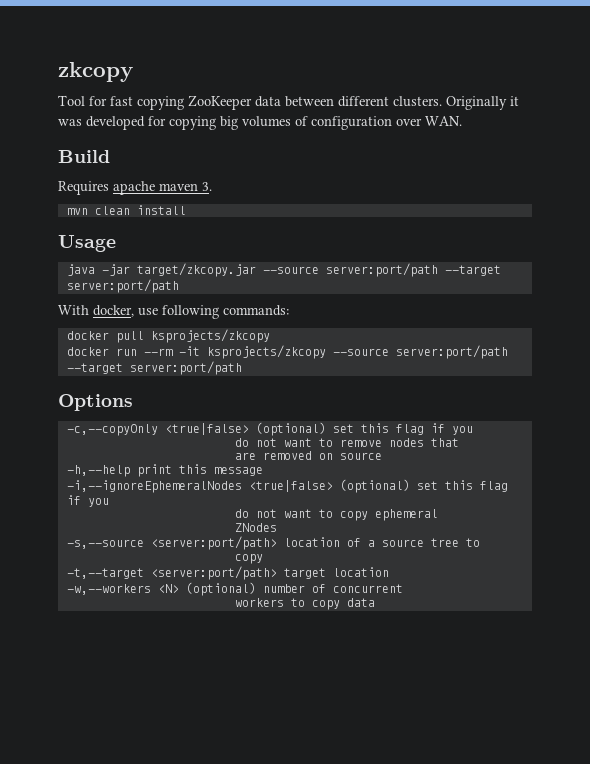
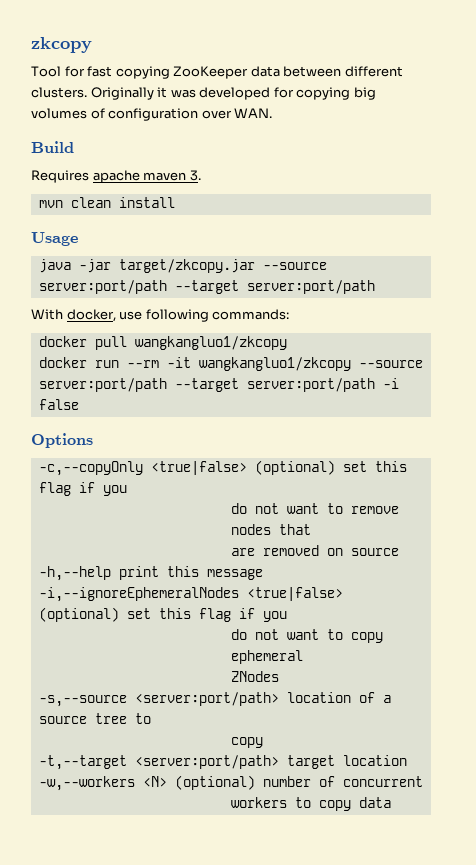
- docker pull ksprojects/zkcopy
+ docker pull wangkangluo1/zkcopy
- docker run --rm -it ksprojects/zkcopy --source server:port/path --target server:port/path
+ docker run --rm -it wangkangluo1/zkcopy --source server:port/path --target server:port/path -i false

